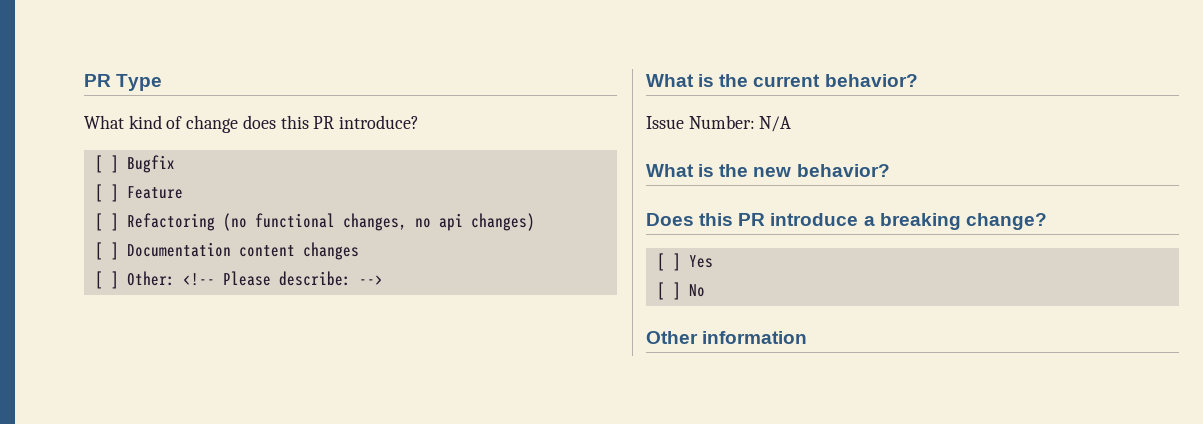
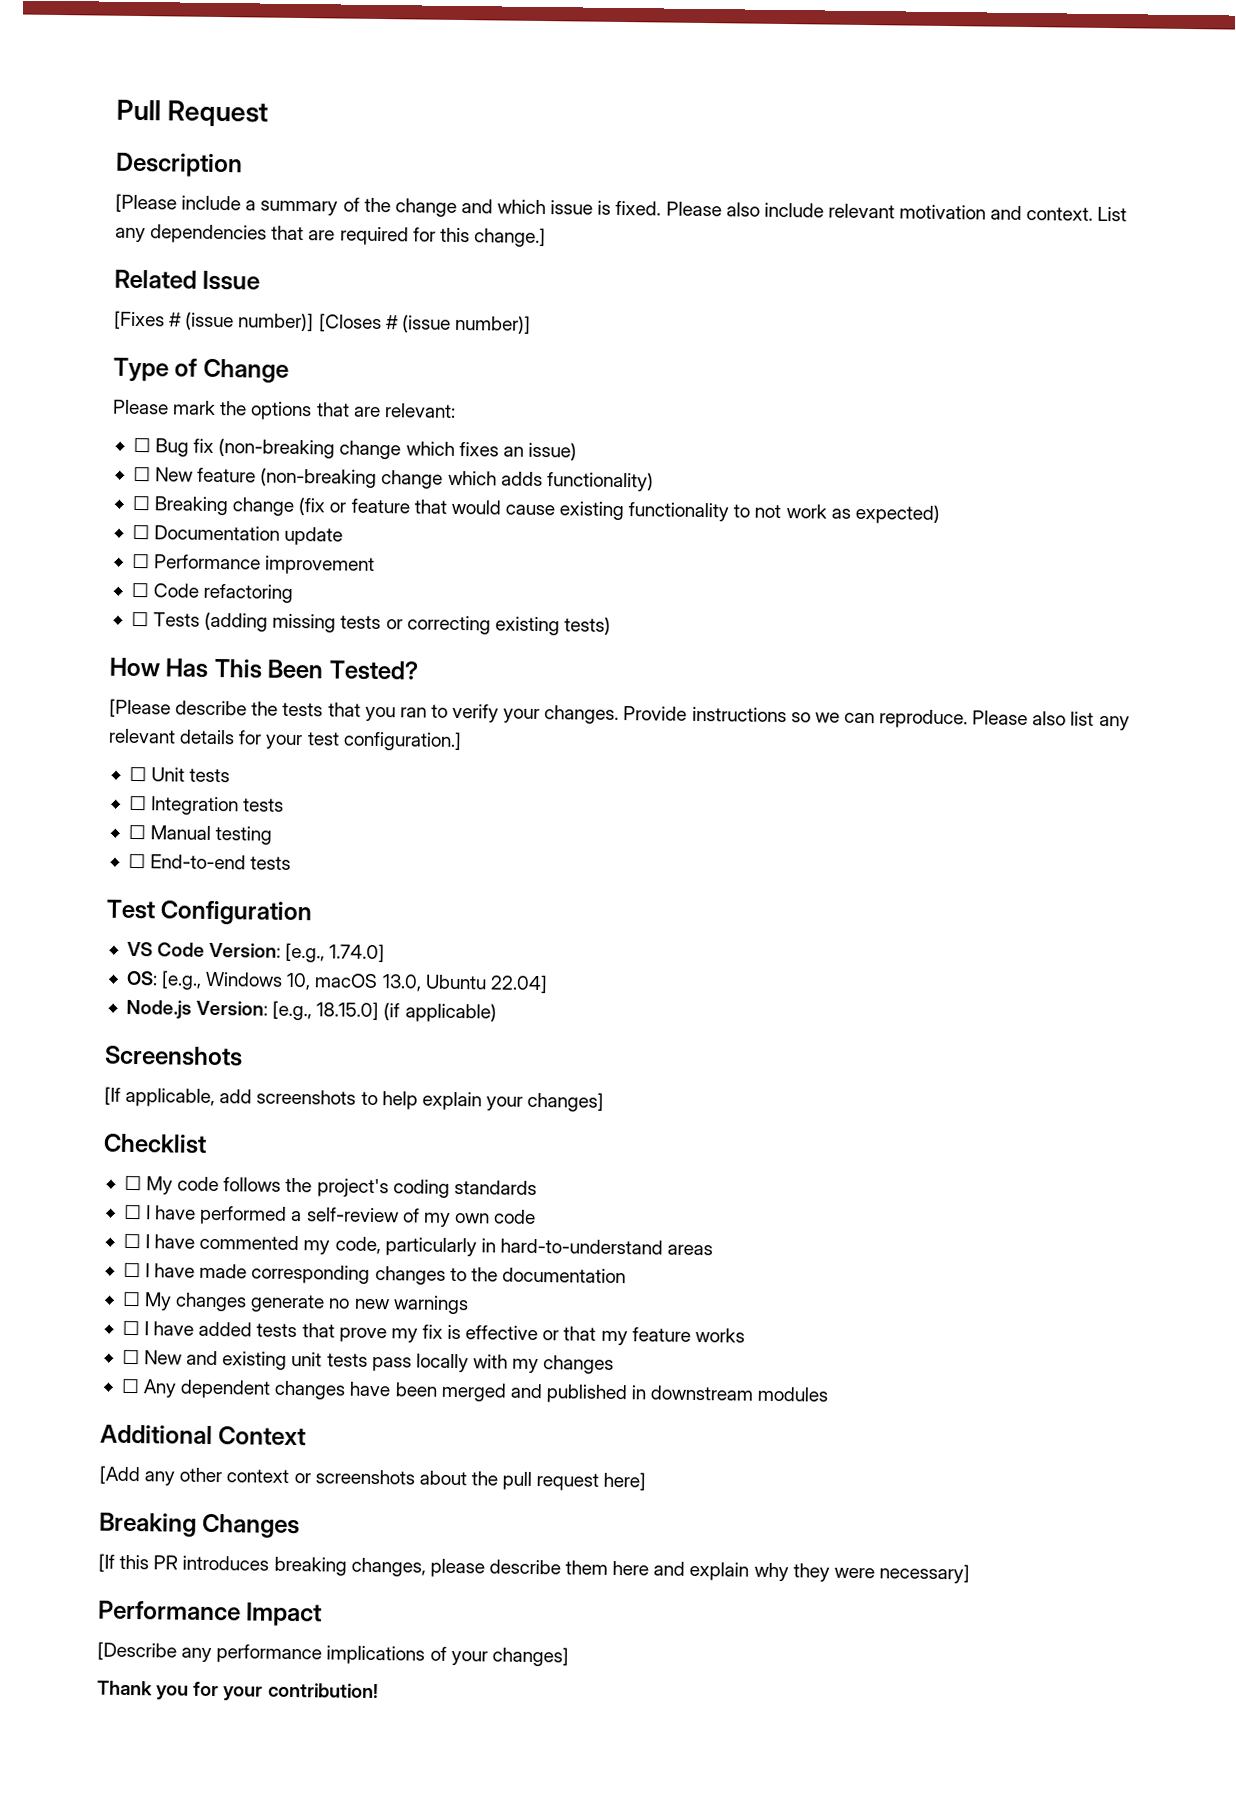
- PR Type
- What kind of change does this PR introduce?
- [ ] Bugfix
- [ ] Feature
- [ ] Refactoring (no functional changes, no api changes)
- [ ] Documentation content changes
- [ ] Other: <!-- Please describe: -->
- What is the current behavior?
- Issue Number: N/A
- What is the new behavior?
- Does this PR introduce a breaking change?
- [ ] Yes
- [ ] No
- Other information
+ Pull Request
+ Description
+ [Please include a summary of the change and which issue is fixed. Please also include relevant motivation and context. List any dependencies that are required for this change.]
+ Related Issue
+ [Fixes # (issue number)] [Closes # (issue number)]
+ Type of Change
+ Please mark the options that are relevant:
+ ☐ Bug fix (non-breaking change which fixes an issue)
+ ☐ New feature (non-breaking change which adds functionality)
+ ☐ Breaking change (fix or feature that would cause existing functionality to not work as expected)
+ ☐ Documentation update
+ ☐ Performance improvement
+ ☐ Code refactoring
+ ☐ Tests (adding missing tests or correcting existing tests)
+ How Has This Been Tested?
+ [Please describe the tests that you ran to verify your changes. Provide instructions so we can reproduce. Please also list any relevant details for your test configuration.]
+ ☐ Unit tests
+ ☐ Integration tests
+ ☐ Manual testing
+ ☐ End-to-end tests
+ Test Configuration
+ VS Code Version: [e.g., 1.74.0]
+ OS: [e.g., Windows 10, macOS 13.0, Ubuntu 22.04]
+ Node.js Version: [e.g., 18.15.0] (if applicable)
+ Screenshots
+ [If applicable, add screenshots to help explain your changes]
+ Checklist
+ ☐ My code follows the project's coding standards
+ ☐ I have performed a self-review of my own code
+ ☐ I have commented my code, particularly in hard-to-understand areas
+ ☐ I have made corresponding changes to the documentation
+ ☐ My changes generate no new warnings
+ ☐ I have added tests that prove my fix is effective or that my feature works
+ ☐ New and existing unit tests pass locally with my changes
+ ☐ Any dependent changes have been merged and published in downstream modules
+ Additional Context
+ [Add any other context or screenshots about the pull request here]
+ Breaking Changes
+ [If this PR introduces breaking changes, please describe them here and explain why they were necessary]
+ Performance Impact
+ [Describe any performance implications of your changes]
+ Thank you for your contribution!

